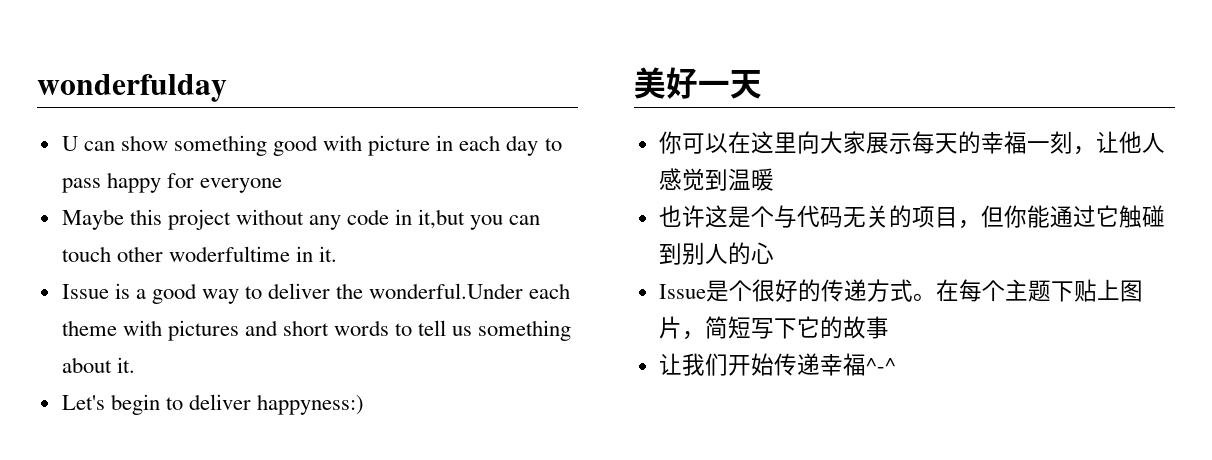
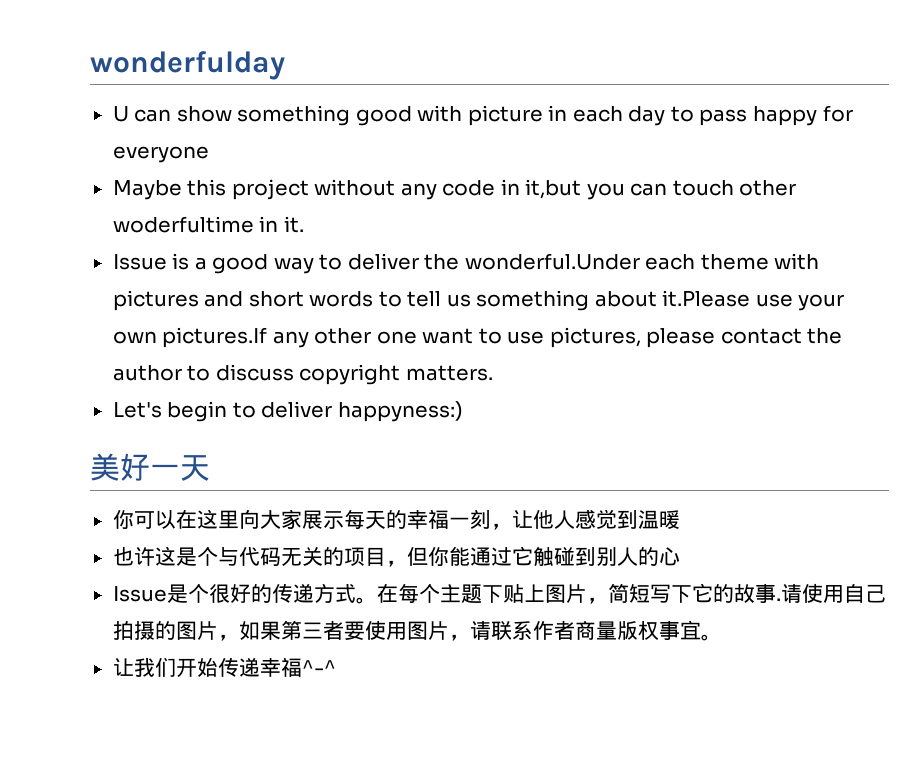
- Issue is a good way to deliver the wonderful.Under each theme with pictures and short words to tell us something about it.
+ Issue is a good way to deliver the wonderful.Under each theme with pictures and short words to tell us something about it.Please use your own pictures.If any other one want to use pictures, please contact the author to discuss copyright matters.
- 在每个主题下贴上图片，简短写下它的故事
+ 在每个主题下贴上图片，简短写下它的故事.请使用自己拍摄的图片，如果第三者要使用图片，请联系作者商量版权事宜。

